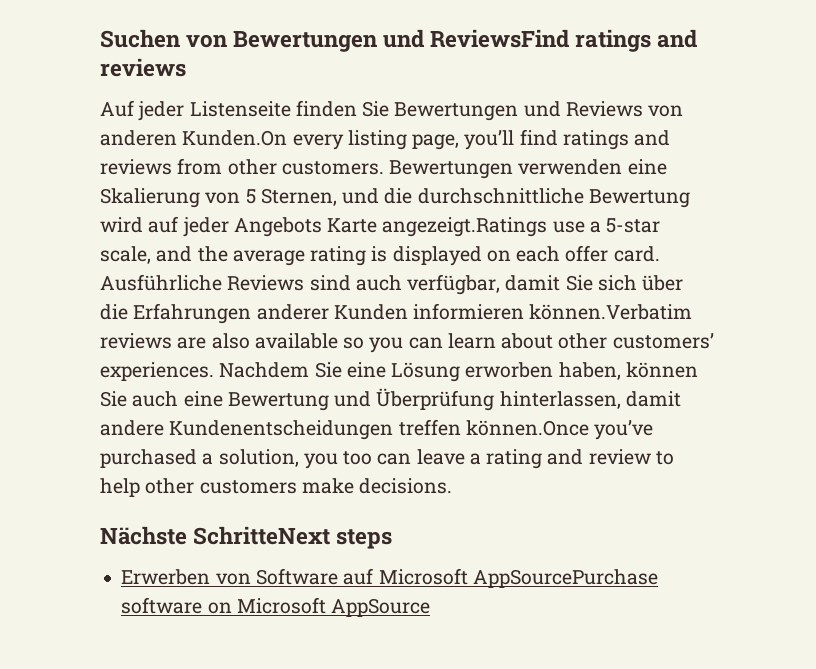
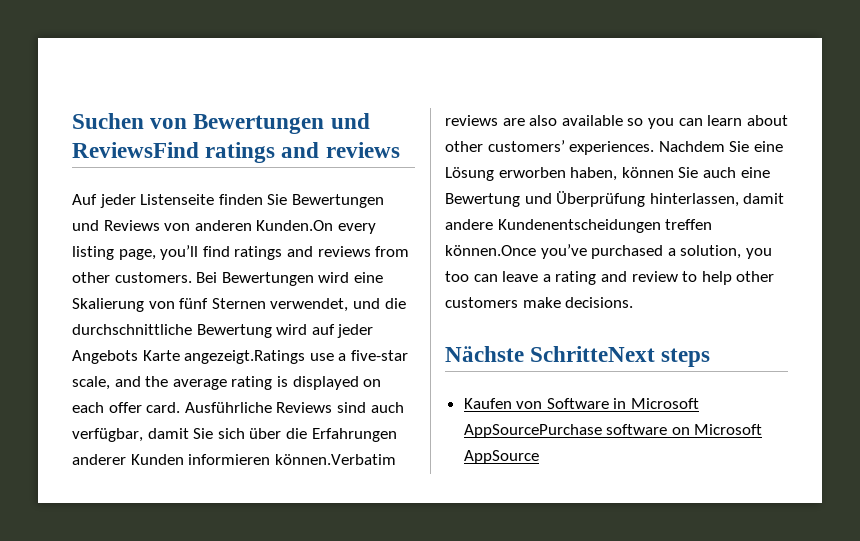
- Bewertungen verwenden eine Skalierung von 5 Sternen, und die durchschnittliche Bewertung wird auf jeder Angebots Karte angezeigt.Ratings use a 5-star scale, and the average rating is displayed on each offer card.
+ Bei Bewertungen wird eine Skalierung von fünf Sternen verwendet, und die durchschnittliche Bewertung wird auf jeder Angebots Karte angezeigt.Ratings use a five-star scale, and the average rating is displayed on each offer card.
- Erwerben von Software auf Microsoft AppSourcePurchase software on Microsoft AppSource
+ Kaufen von Software in Microsoft AppSourcePurchase software on Microsoft AppSource

